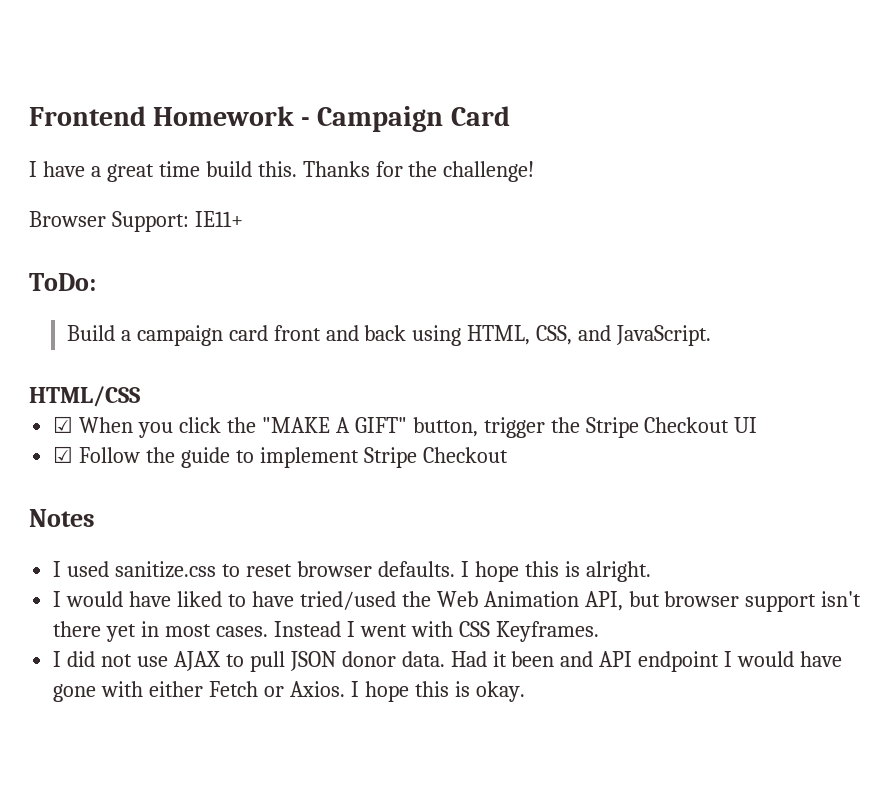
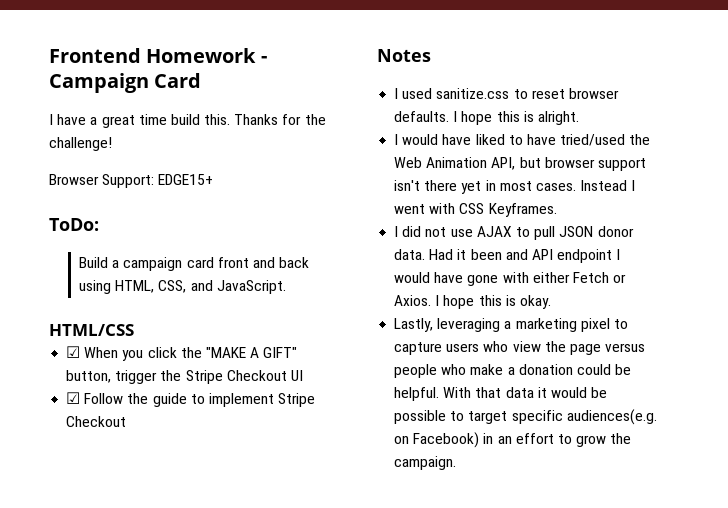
- Browser Support: IE11+
+ Browser Support: EDGE15+
+ Lastly, leveraging a marketing pixel to capture users who view the page versus people who make a donation could be helpful. With that data it would be possible to target specific audiences(e.g. on Facebook) in an effort to grow the campaign.

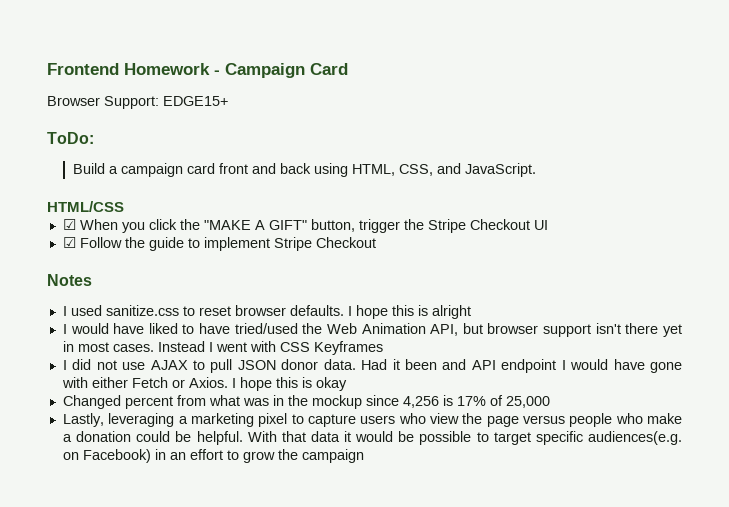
- I have a great time build this. Thanks for the challenge!
- I hope this is alright.
+ I hope this is alright
- Instead I went with CSS Keyframes.
+ Instead I went with CSS Keyframes
- I hope this is okay.
+ I hope this is okay
+ Changed percent from what was in the mockup since 4,256 is 17% of 25,000
- With that data it would be possible to target specific audiences(e.g. on Facebook) in an effort to grow the campaign.
+ With that data it would be possible to target specific audiences(e.g. on Facebook) in an effort to grow the campaign

